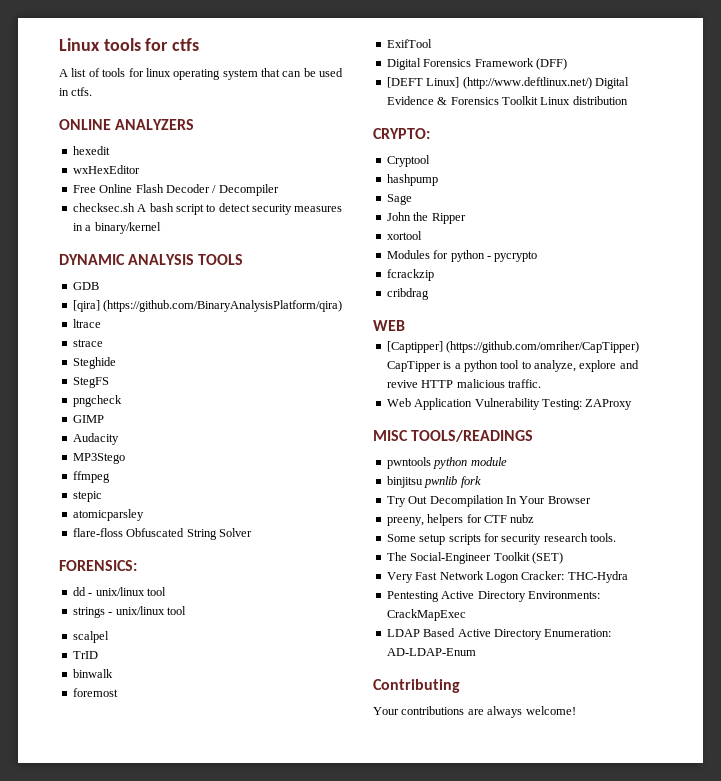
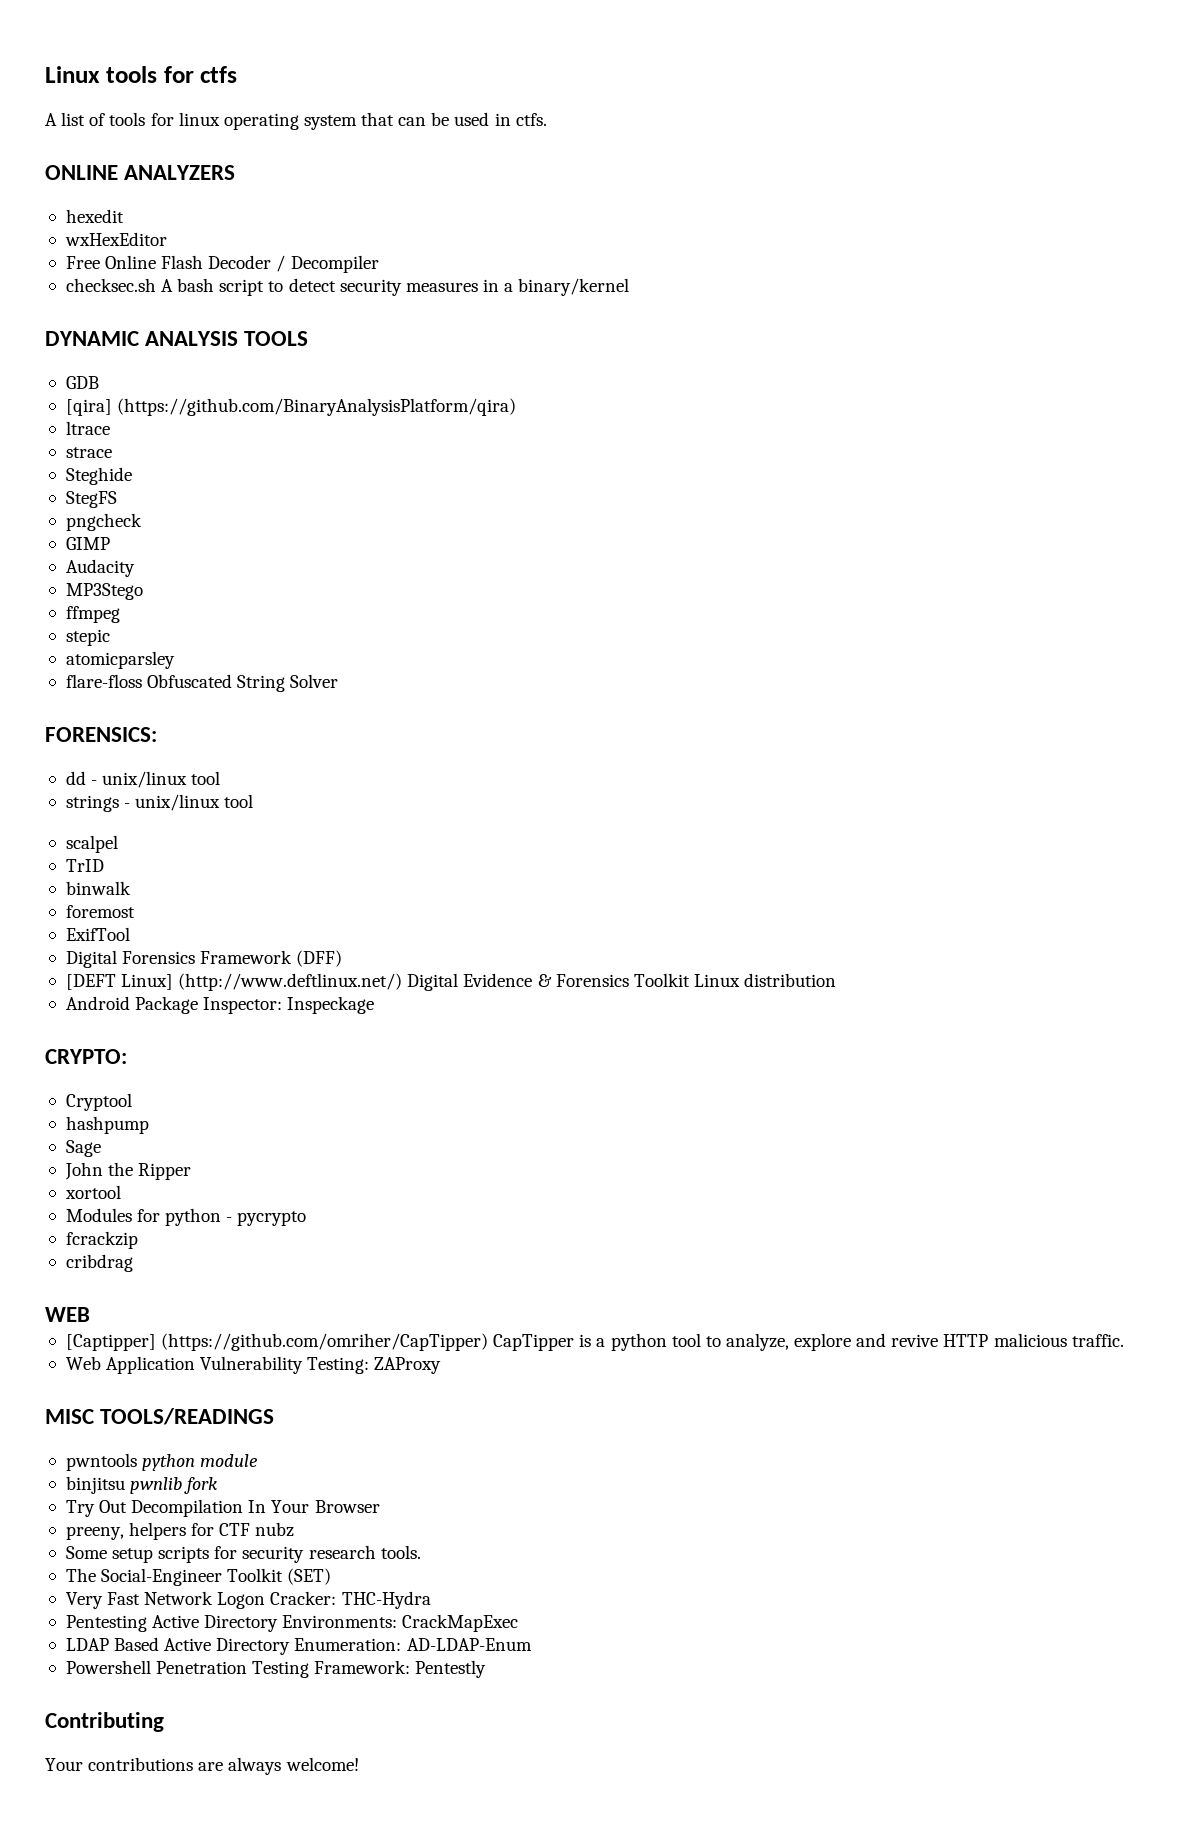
+ Android Package Inspector: Inspeckage
+ Powershell Penetration Testing Framework: Pentestly

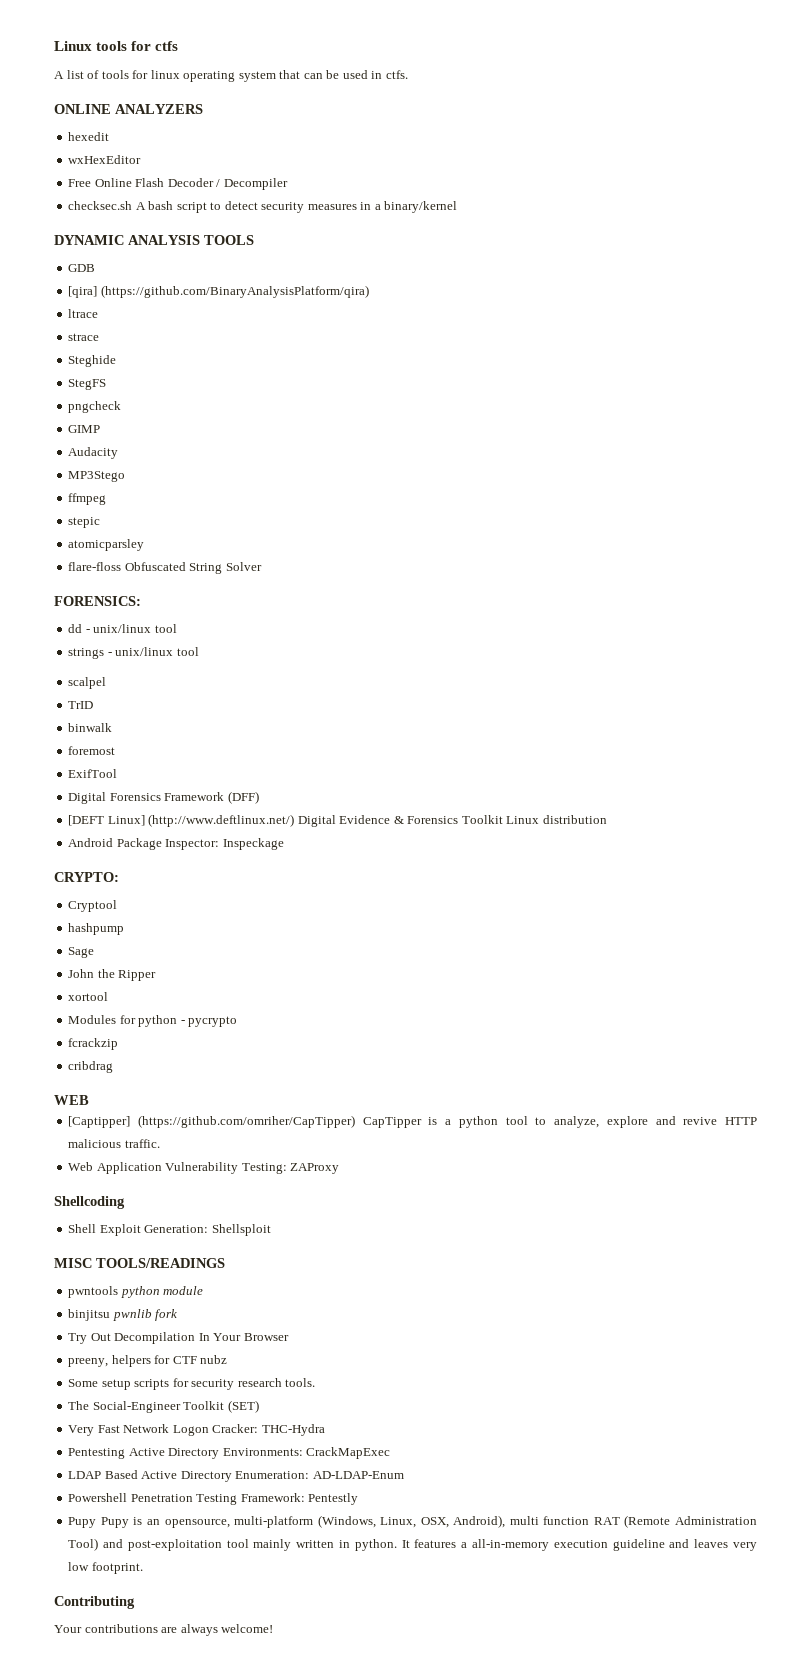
+ Shellcoding
+ Shell Exploit Generation: Shellsploit
+ Pupy Pupy is an opensource, multi-platform (Windows, Linux, OSX, Android), multi function RAT (Remote Administration Tool) and post-exploitation tool mainly written in python. It features a all-in-memory execution guideline and leaves very low footprint.

